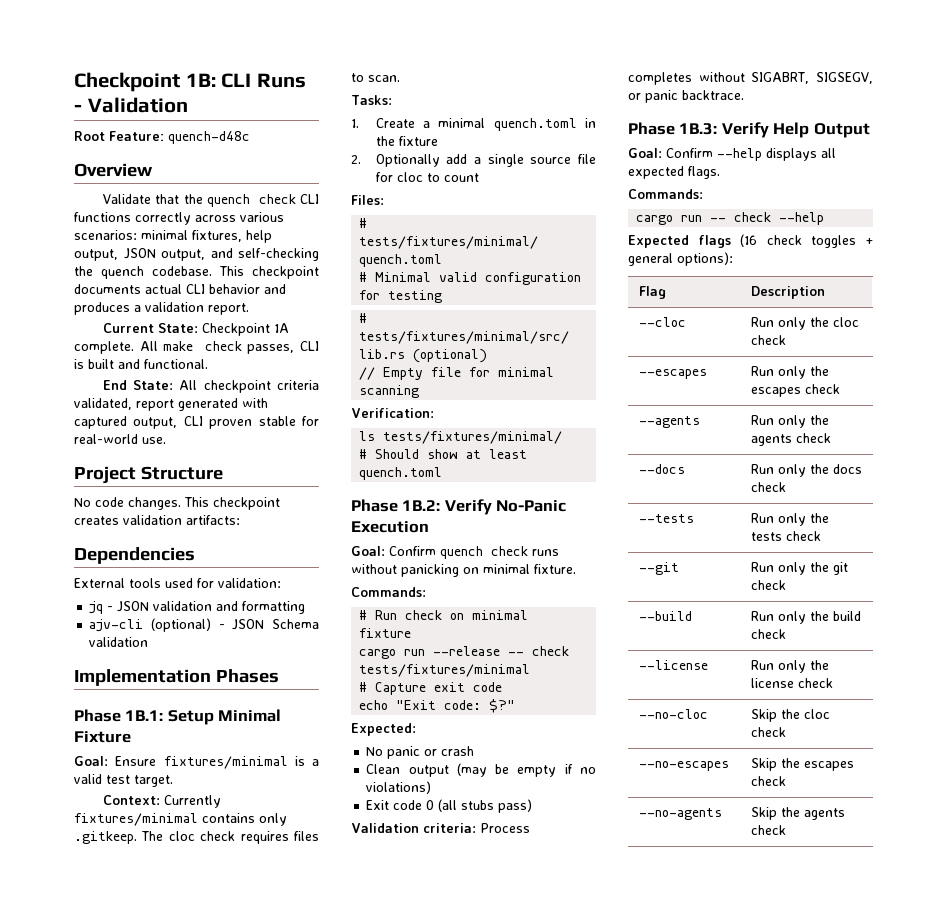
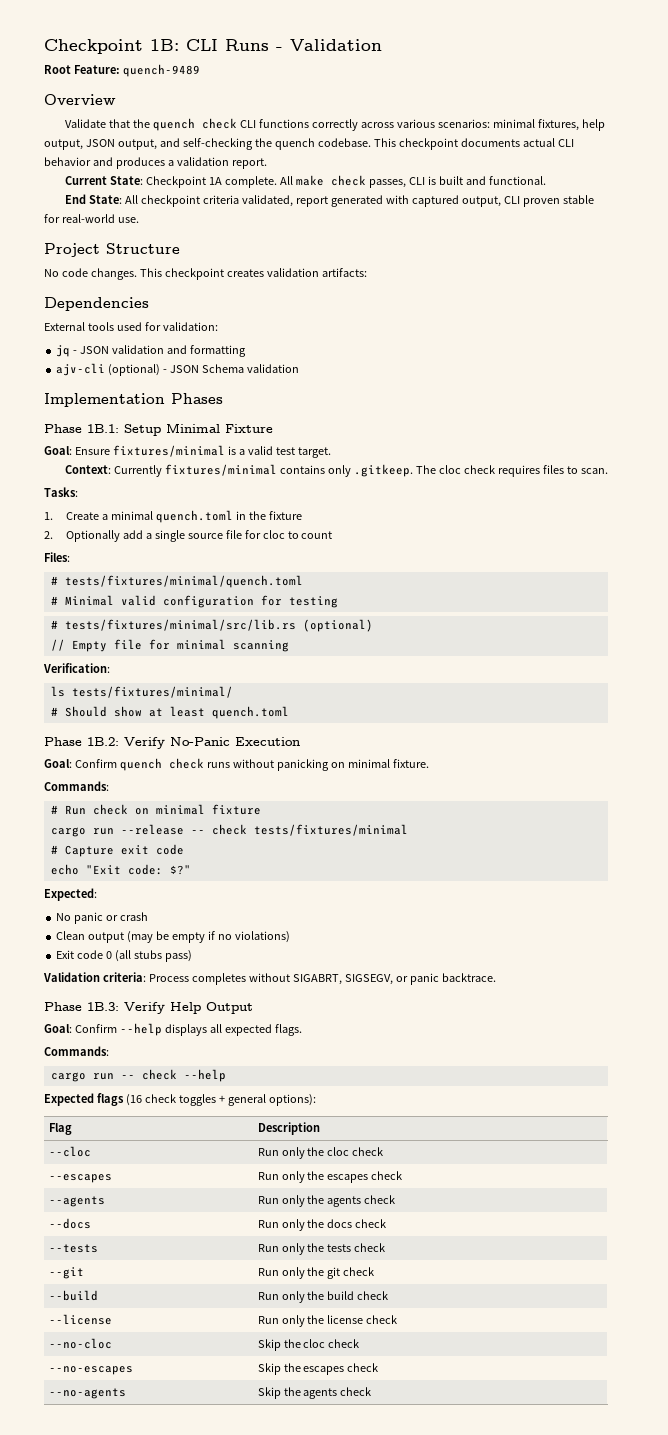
- Root Feature: quench-d48c
+ Root Feature: quench-9489

